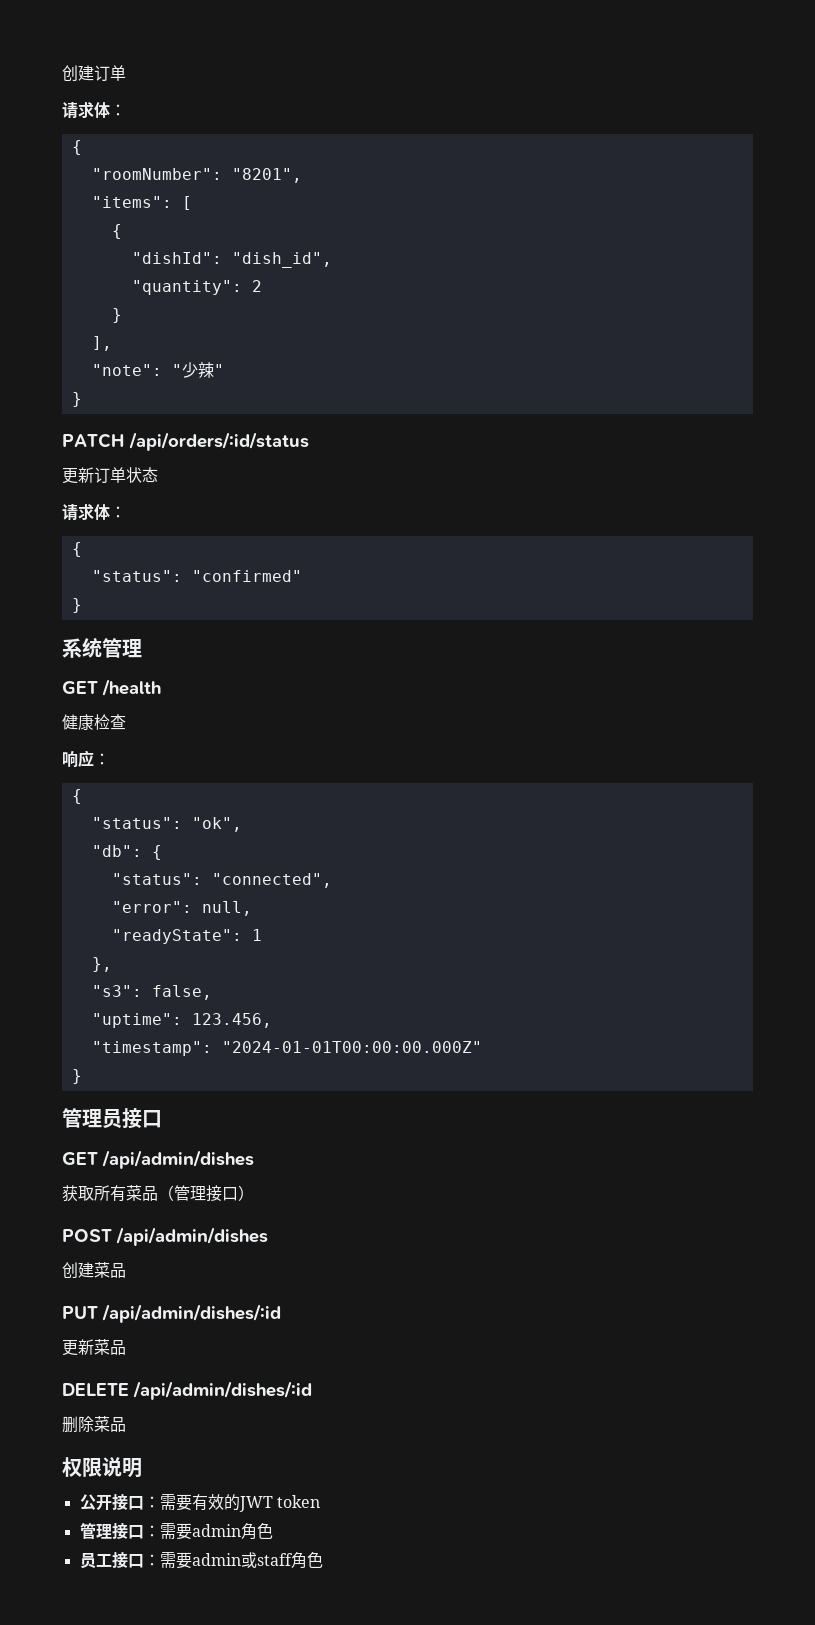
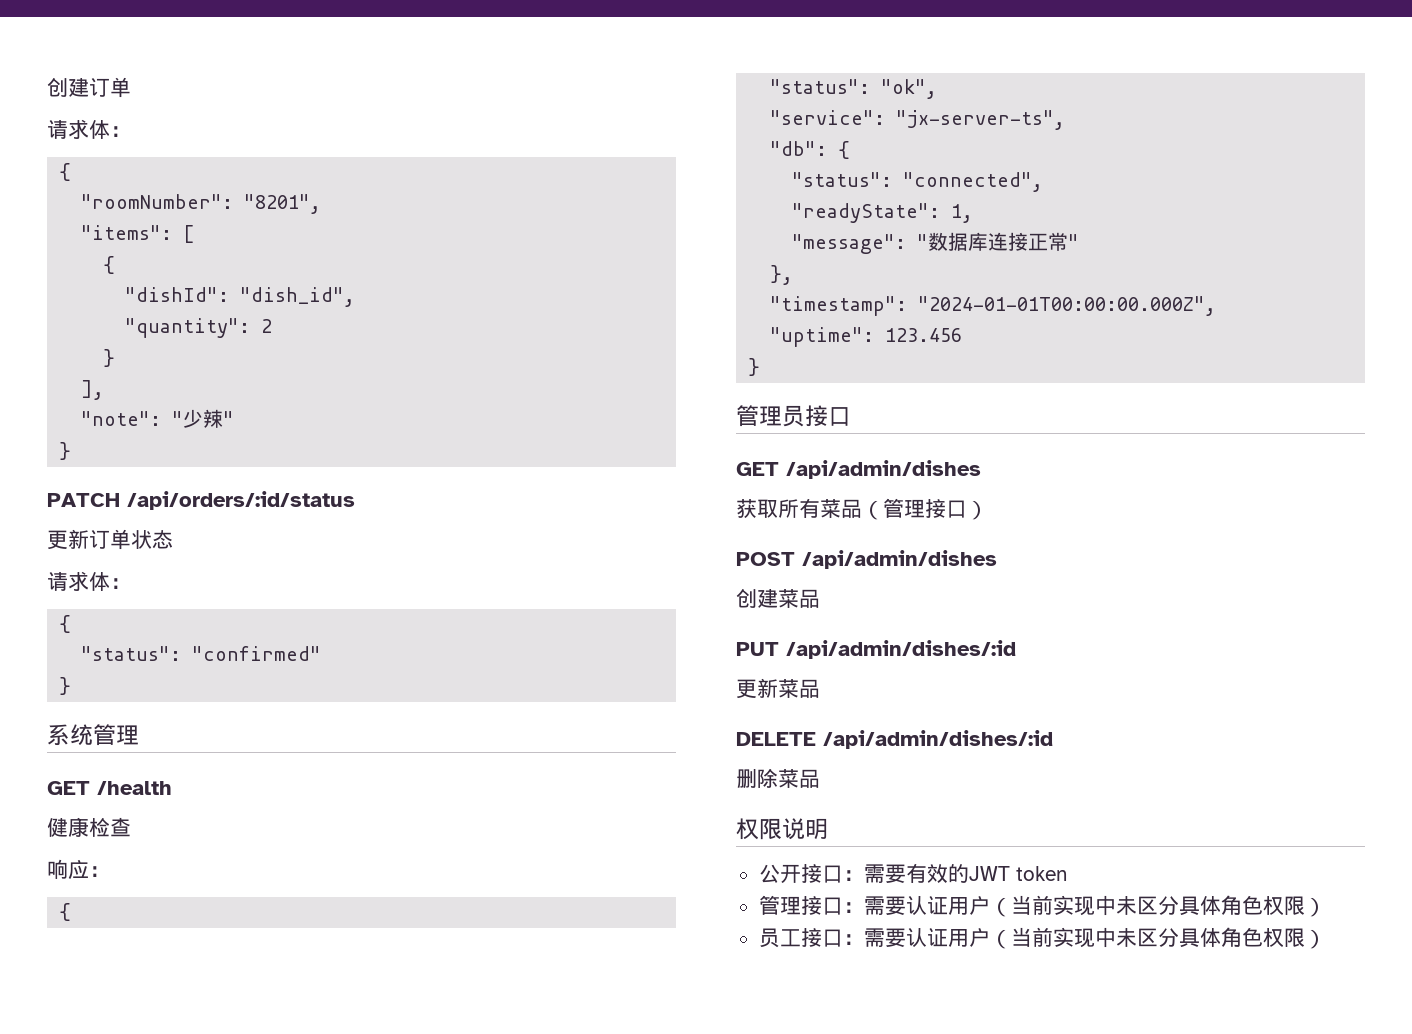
+ "service": "jx-server-ts",
- "error": null,
- "readyState": 1
+ "readyState": 1,
+ "message": "数据库连接正常"
- "s3": false,
+ "timestamp": "2024-01-01T00:00:00.000Z",
- "uptime": 123.456,
- "timestamp": "2024-01-01T00:00:00.000Z"
+ "uptime": 123.456
- 管理接口：需要admin角色
+ 管理接口：需要认证用户（当前实现中未区分具体角色权限）
- 员工接口：需要admin或staff角色
+ 员工接口：需要认证用户（当前实现中未区分具体角色权限）

